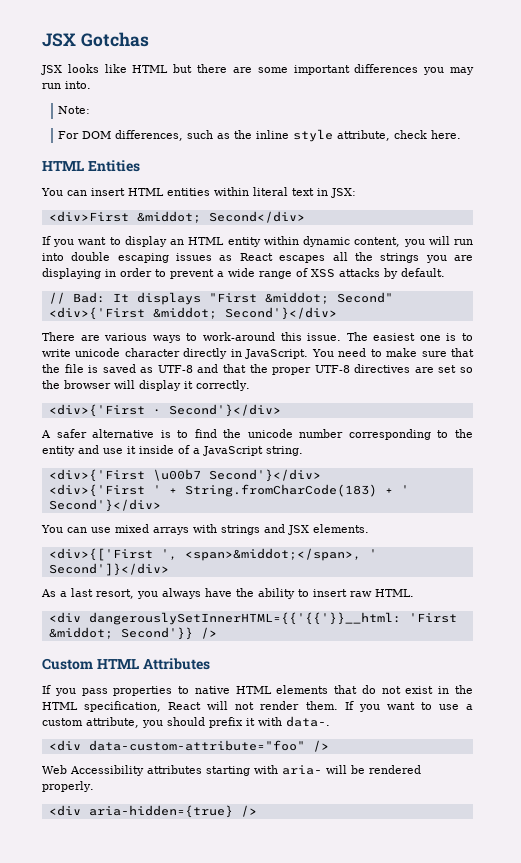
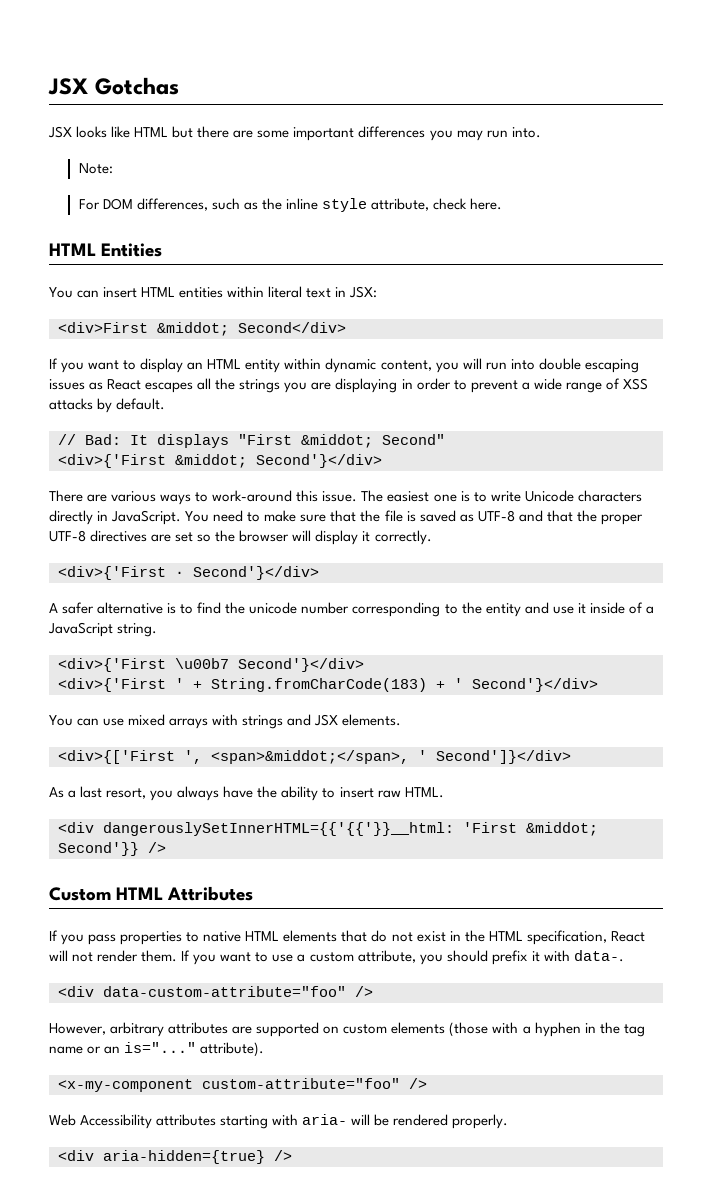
- The easiest one is to write unicode character directly in JavaScript.
+ The easiest one is to write Unicode characters directly in JavaScript.
+ However, arbitrary attributes are supported on custom elements (those with a hyphen in the tag name or an is="..." attribute).
+ <x-my-component custom-attribute="foo" />

